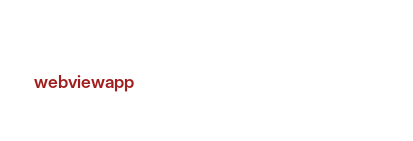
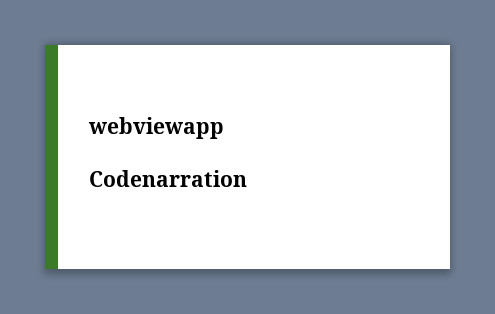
+ Codenarration

